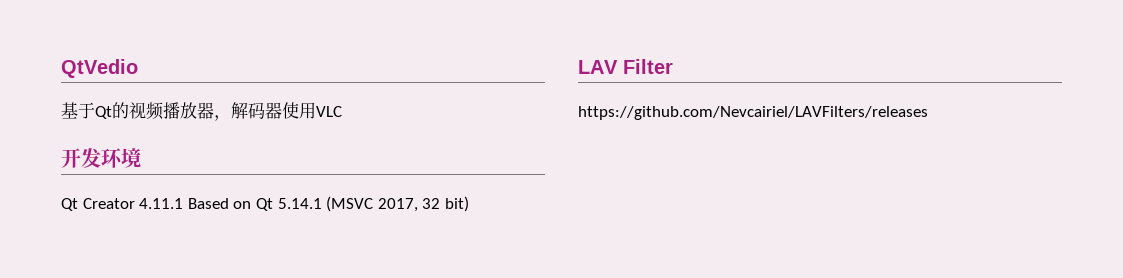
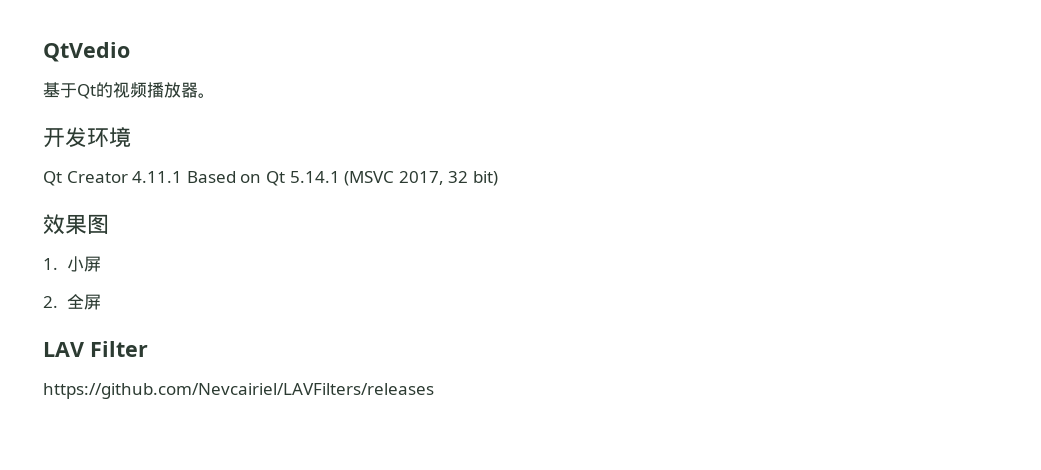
- 基于Qt的视频播放器，解码器使用VLC
+ 基于Qt的视频播放器。
+ 效果图
+ 1.小屏
+ 2.全屏

